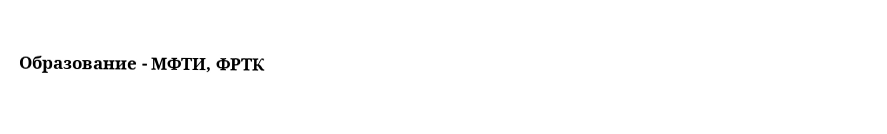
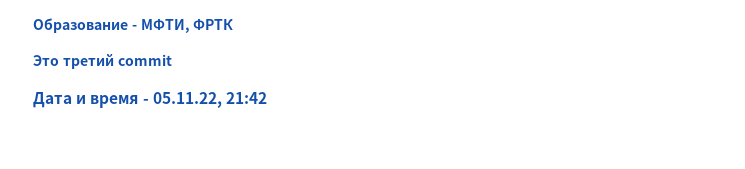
+ Это третий commit
+ Дата и время - 05.11.22, 21:42

